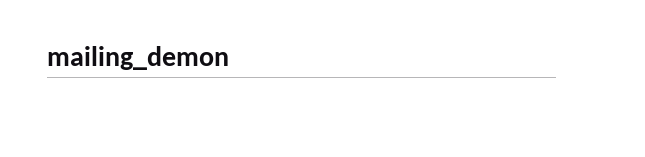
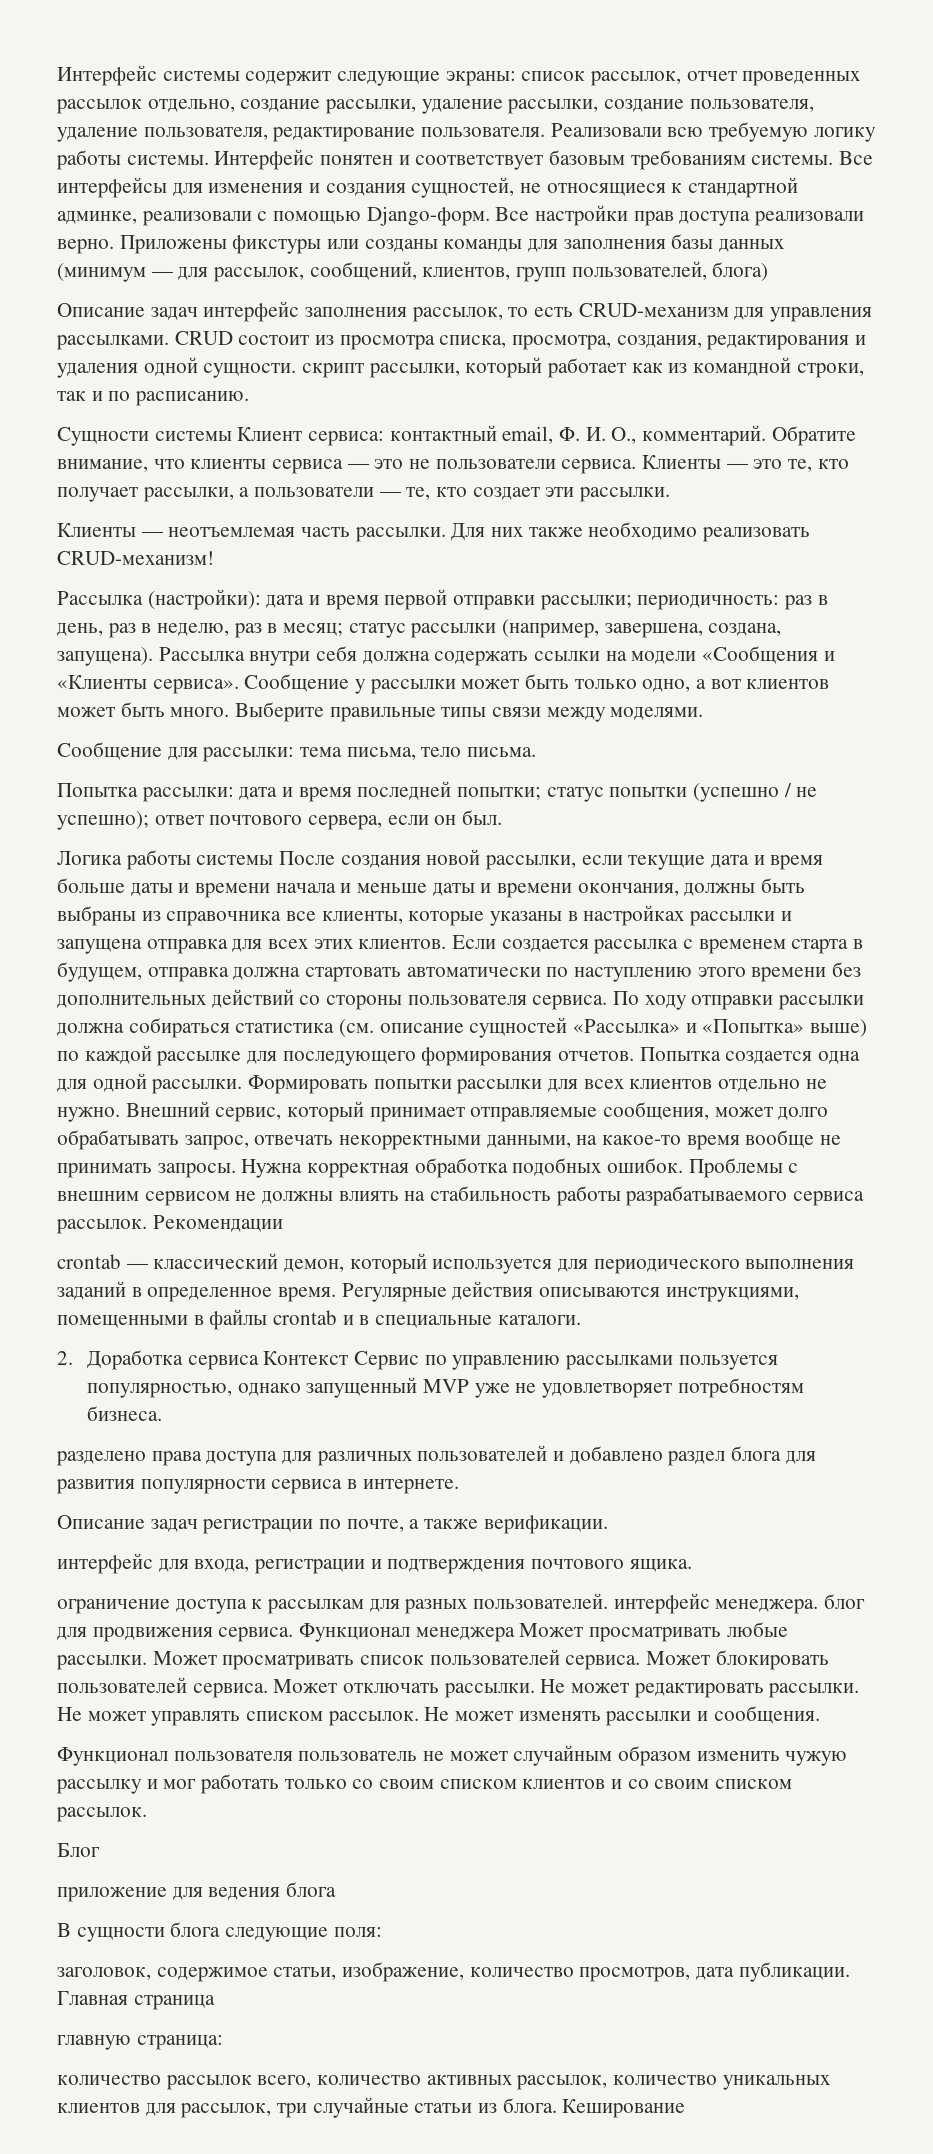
- mailing_demon
+ Интерфейс системы содержит следующие экраны: список рассылок, отчет проведенных рассылок отдельно, создание рассылки, удаление рассылки, создание пользователя, удаление пользователя, редактирование пользователя. Реализовали всю требуемую логику работы системы. Интерфейс понятен и соответствует базовым требованиям системы. Все интерфейсы для изменения и создания сущностей, не относящиеся к стандартной админке, реализовали с помощью Django-форм. Все настройки прав доступа реализовали верно. Приложены фикстуры или созданы команды для заполнения базы данных (минимум — для рассылок, сообщений, клиентов, групп пользователей, блога)
+ Описание задач интерфейс заполнения рассылок, то есть CRUD-механизм для управления рассылками. CRUD состоит из просмотра списка, просмотра, создания, редактирования и удаления одной сущности. скрипт рассылки, который работает как из командной строки, так и по расписанию.
+ Сущности системы Клиент сервиса: контактный email, Ф. И. О., комментарий. Обратите внимание, что клиенты сервиса — это не пользователи сервиса. Клиенты — это те, кто получает рассылки, а пользователи — те, кто создает эти рассылки.
+ Клиенты — неотъемлемая часть рассылки. Для них также необходимо реализовать CRUD-механизм!
+ Рассылка (настройки): дата и время первой отправки рассылки; периодичность: раз в день, раз в неделю, раз в месяц; статус рассылки (например, завершена, создана, запущена). Рассылка внутри себя должна содержать ссылки на модели «Сообщения и «Клиенты сервиса». Сообщение у рассылки может быть только одно, а вот клиентов может быть много. Выберите правильные типы связи между моделями.
+ Сообщение для рассылки: тема письма, тело письма.
+ Попытка рассылки: дата и время последней попытки; статус попытки (успешно / не успешно); ответ почтового сервера, если он был.
+ Логика работы системы После создания новой рассылки, если текущие дата и время больше даты и времени начала и меньше даты и времени окончания, должны быть выбраны из справочника все клиенты, которые указаны в настройках рассылки и запущена отправка для всех этих клиентов. Если создается рассылка с временем старта в будущем, отправка должна стартовать автоматически по наступлению этого времени без дополнительных действий со стороны пользователя сервиса. По ходу отправки рассылки должна собираться статистика (см. описание сущностей «Рассылка» и «Попытка» выше) по каждой рассылке для последующего формирования отчетов. Попытка создается одна для одной рассылки. Формировать попытки рассылки для всех клиентов отдельно не нужно. Внешний сервис, который принимает отправляемые сообщения, может долго обрабатывать запрос, отвечать некорректными данными, на какое-то время вообще не принимать запросы. Нужна корректная обработка подобных ошибок. Проблемы с внешним сервисом не должны влиять на стабильность работы разрабатываемого сервиса рассылок. Рекомендации
+ crontab — классический демон, который используется для периодического выполнения заданий в определенное время. Регулярные действия описываются инструкциями, помещенными в файлы crontab и в специальные каталоги.
+ 2. Доработка сервиса Контекст Сервис по управлению рассылками пользуется популярностью, однако запущенный MVP уже не удовлетворяет потребностям бизнеса.
+ разделено права доступа для различных пользователей и добавлено раздел блога для развития популярности сервиса в интернете.
+ Описание задач регистрации по почте, а также верификации.
+ интерфейс для входа, регистрации и подтверждения почтового ящика.
+ ограничение доступа к рассылкам для разных пользователей. интерфейс менеджера. блог для продвижения сервиса. Функционал менеджера Может просматривать любые рассылки. Может просматривать список пользователей сервиса. Может блокировать пользователей сервиса. Может отключать рассылки. Не может редактировать рассылки. Не может управлять списком рассылок. Не может изменять рассылки и сообщения.
+ Функционал пользователя пользователь не может случайным образом изменить чужую рассылку и мог работать только со своим списком клиентов и со своим списком рассылок.
+ Блог
+ приложение для ведения блога
+ В сущности блога следующие поля:
+ заголовок, содержимое статьи, изображение, количество просмотров, дата публикации. Главная страница
+ главную страница:
+ количество рассылок всего, количество активных рассылок, количество уникальных клиентов для рассылок, три случайные статьи из блога. Кеширование

